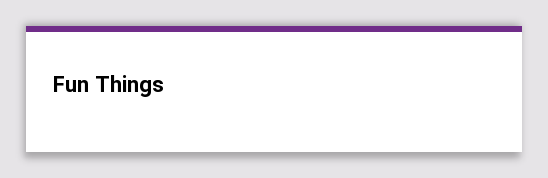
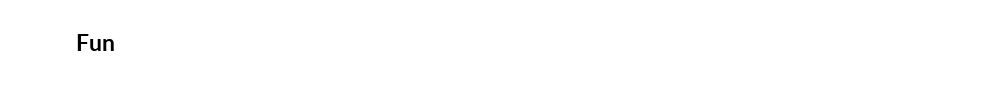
- Fun Things
+ Fun

